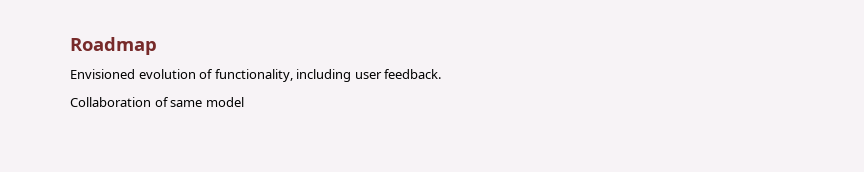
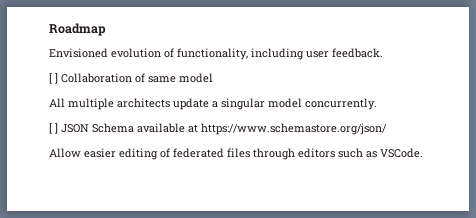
- Collaboration of same model
+ [ ] Collaboration of same model
+ All multiple architects update a singular model concurrently.
+ [ ] JSON Schema available at https://www.schemastore.org/json/
+ Allow easier editing of federated files through editors such as VSCode.

